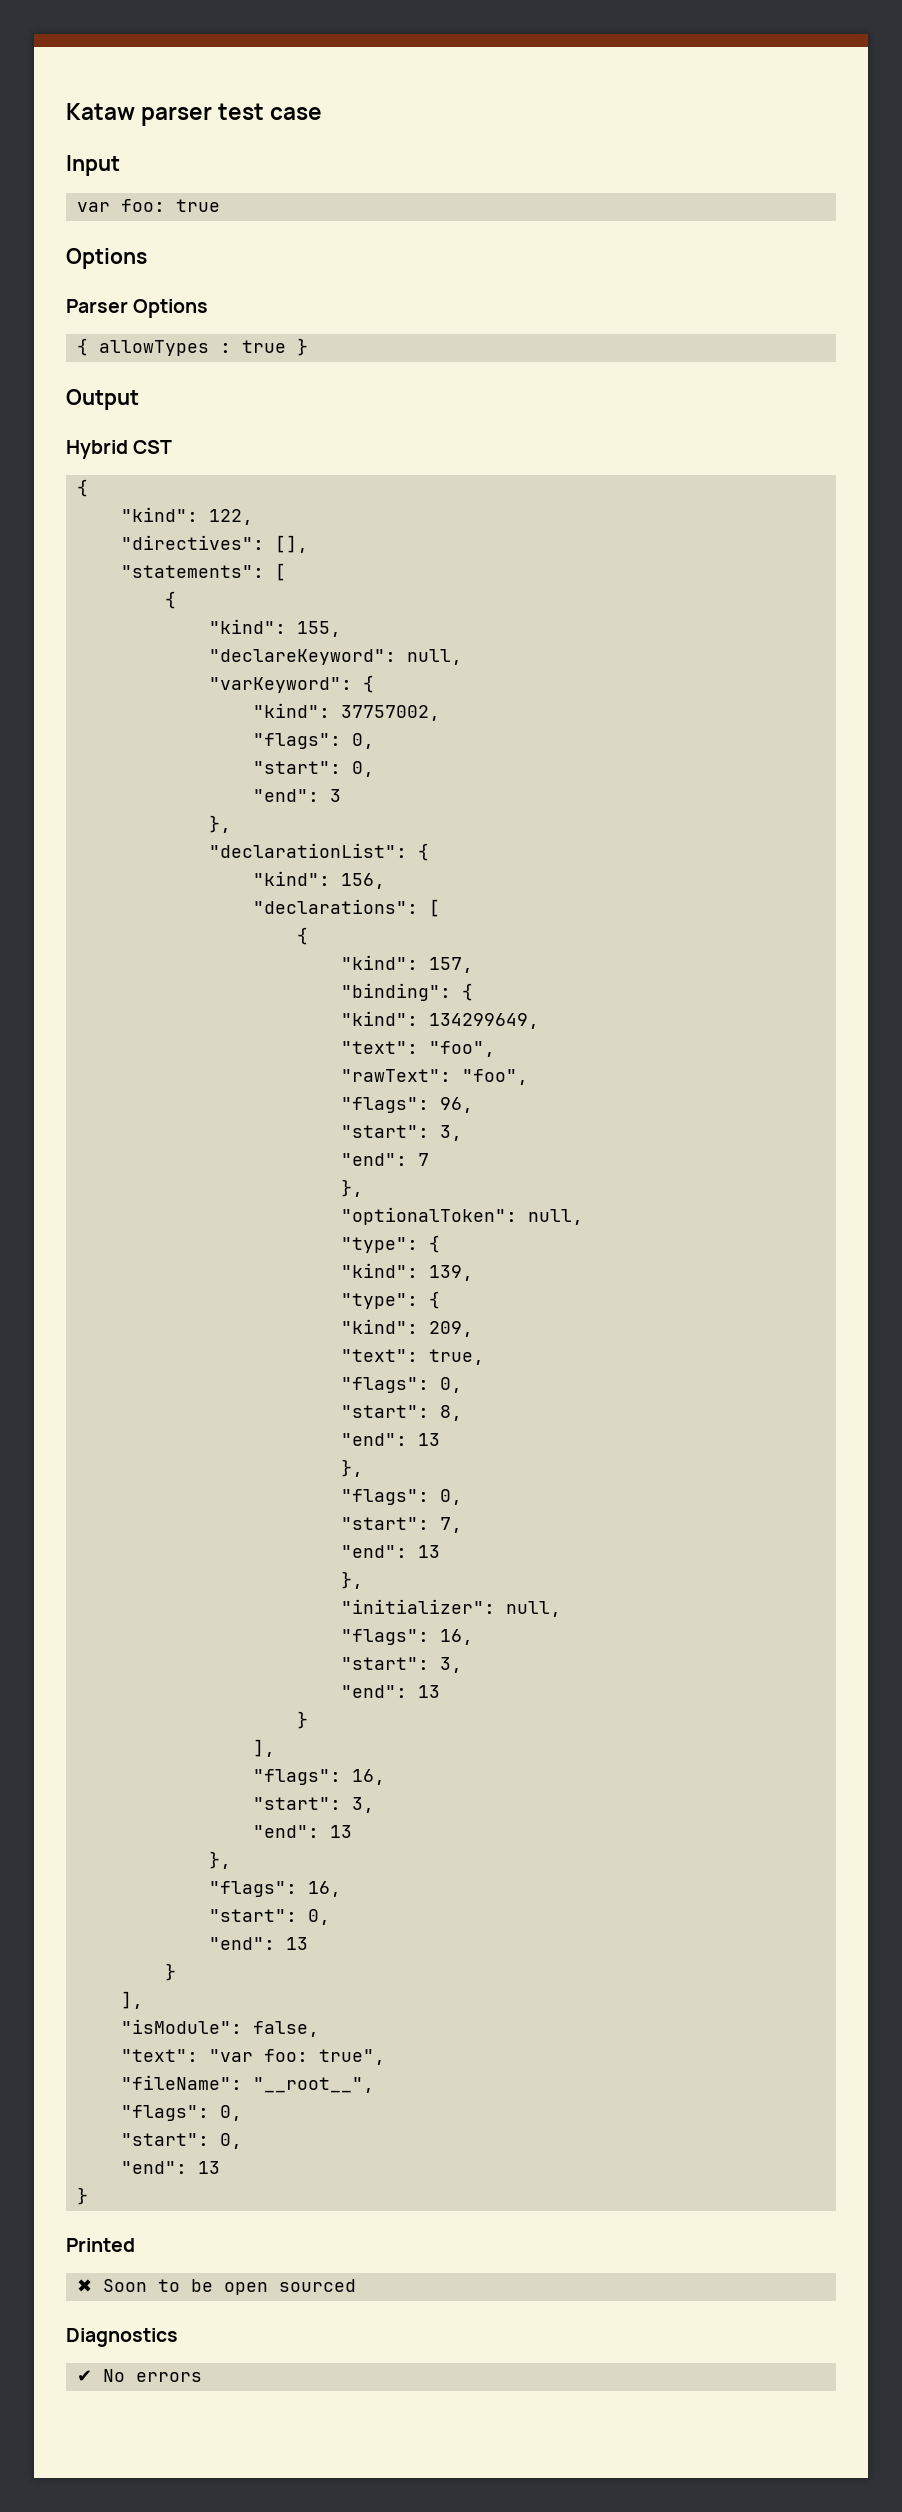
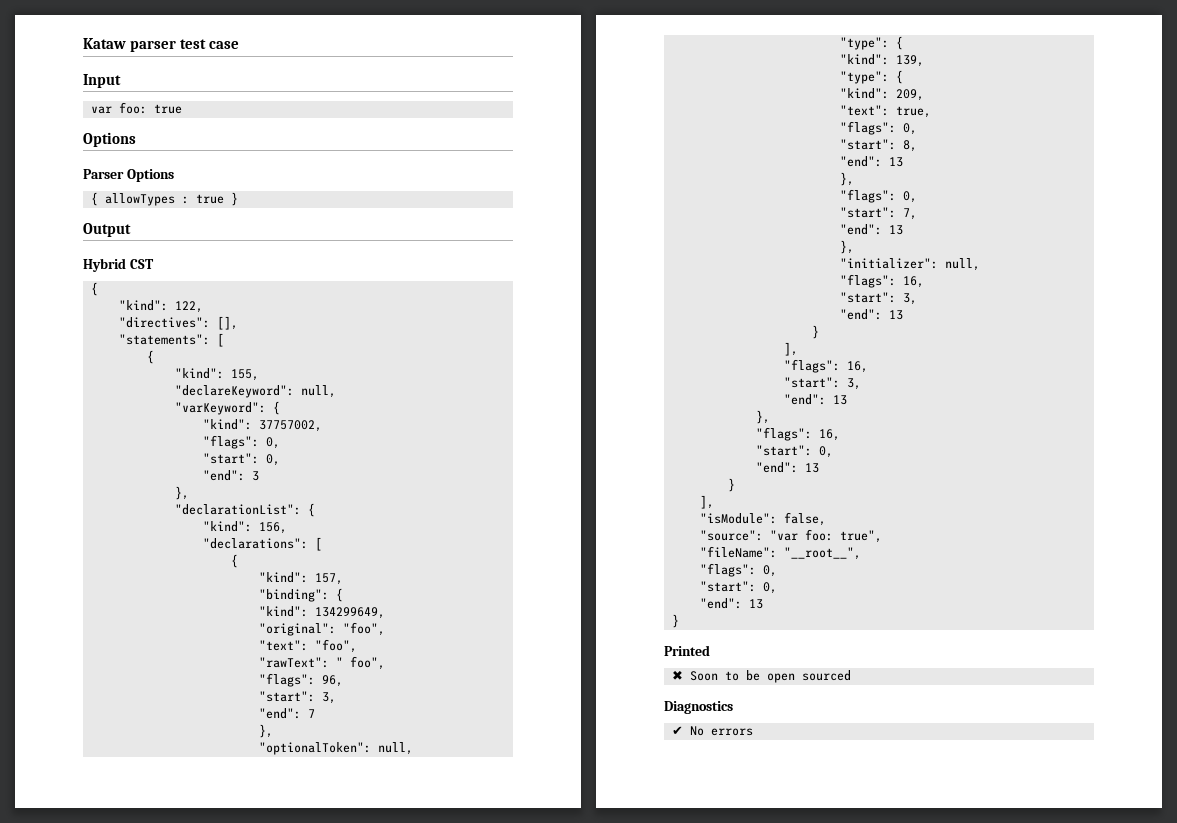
+ "original": "foo",
- "rawText": "foo",
+ "rawText": " foo",
- "text": "var foo: true",
+ "source": "var foo: true",

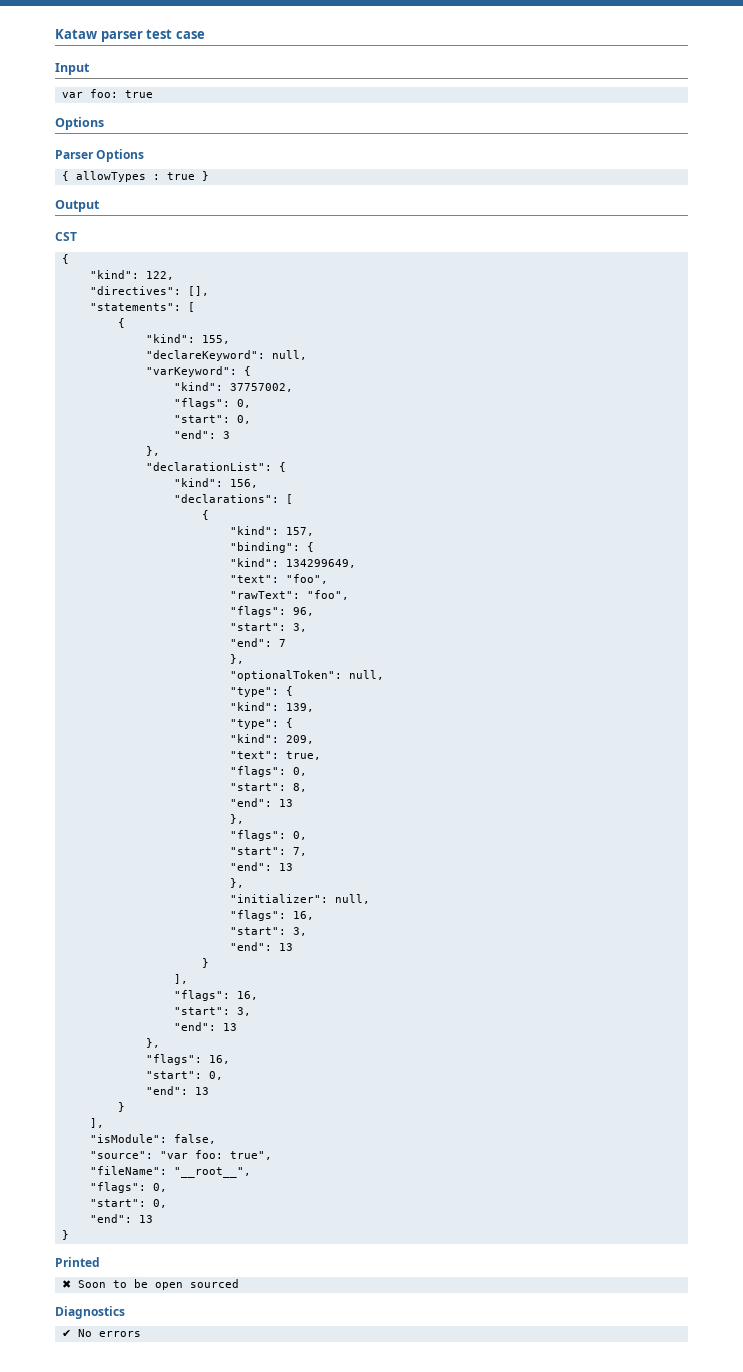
- Hybrid CST
+ CST
- "original": "foo",
- "rawText": " foo",
+ "rawText": "foo",

